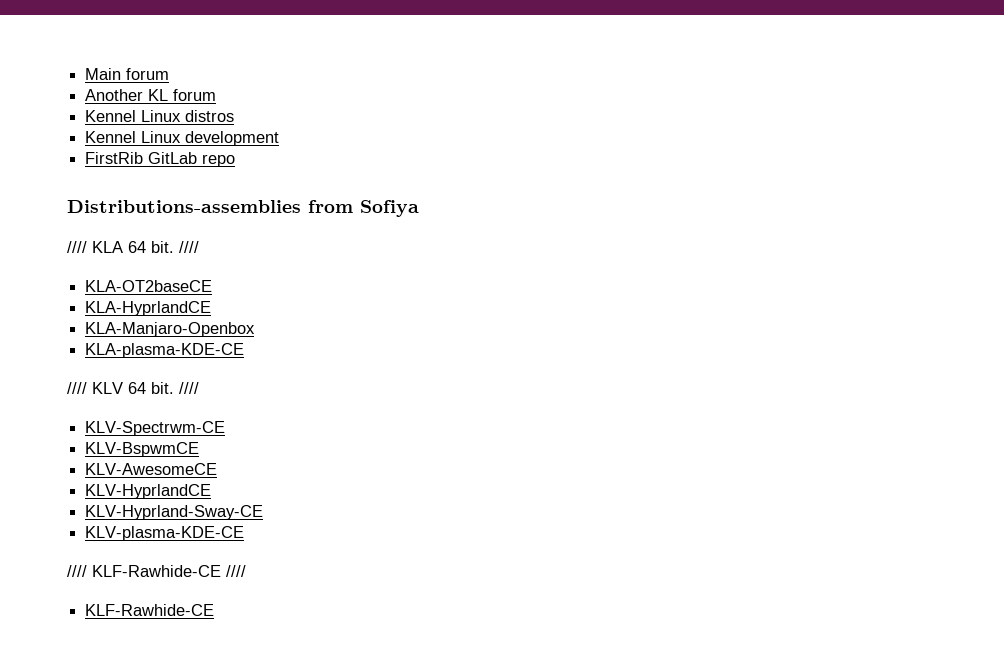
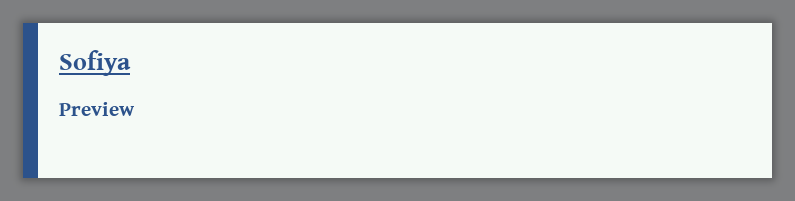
- Main forum
- Another KL forum
- Kennel Linux distros
- Kennel Linux development
- FirstRib GitLab repo
- Distributions-assemblies from Sofiya
- //// KLA 64 bit. ////
- KLA-OT2baseCE
- KLA-HyprlandCE
- KLA-Manjaro-Openbox
- KLA-plasma-KDE-CE
- //// KLV 64 bit. ////
- KLV-Spectrwm-CE
- KLV-BspwmCE
- KLV-AwesomeCE
- KLV-HyprlandCE
- KLV-Hyprland-Sway-CE
- KLV-plasma-KDE-CE
- //// KLF-Rawhide-CE ////
- KLF-Rawhide-CE
+ Sofiya
+ Preview

